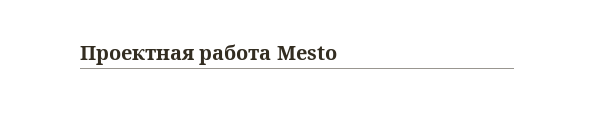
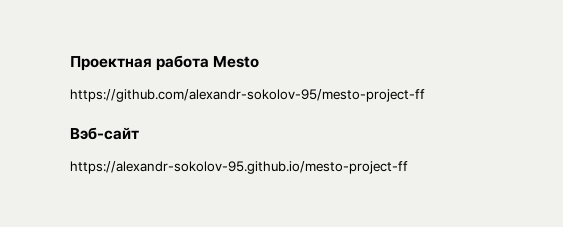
+ https://github.com/alexandr-sokolov-95/mesto-project-ff
+ Вэб-сайт
+ https://alexandr-sokolov-95.github.io/mesto-project-ff

